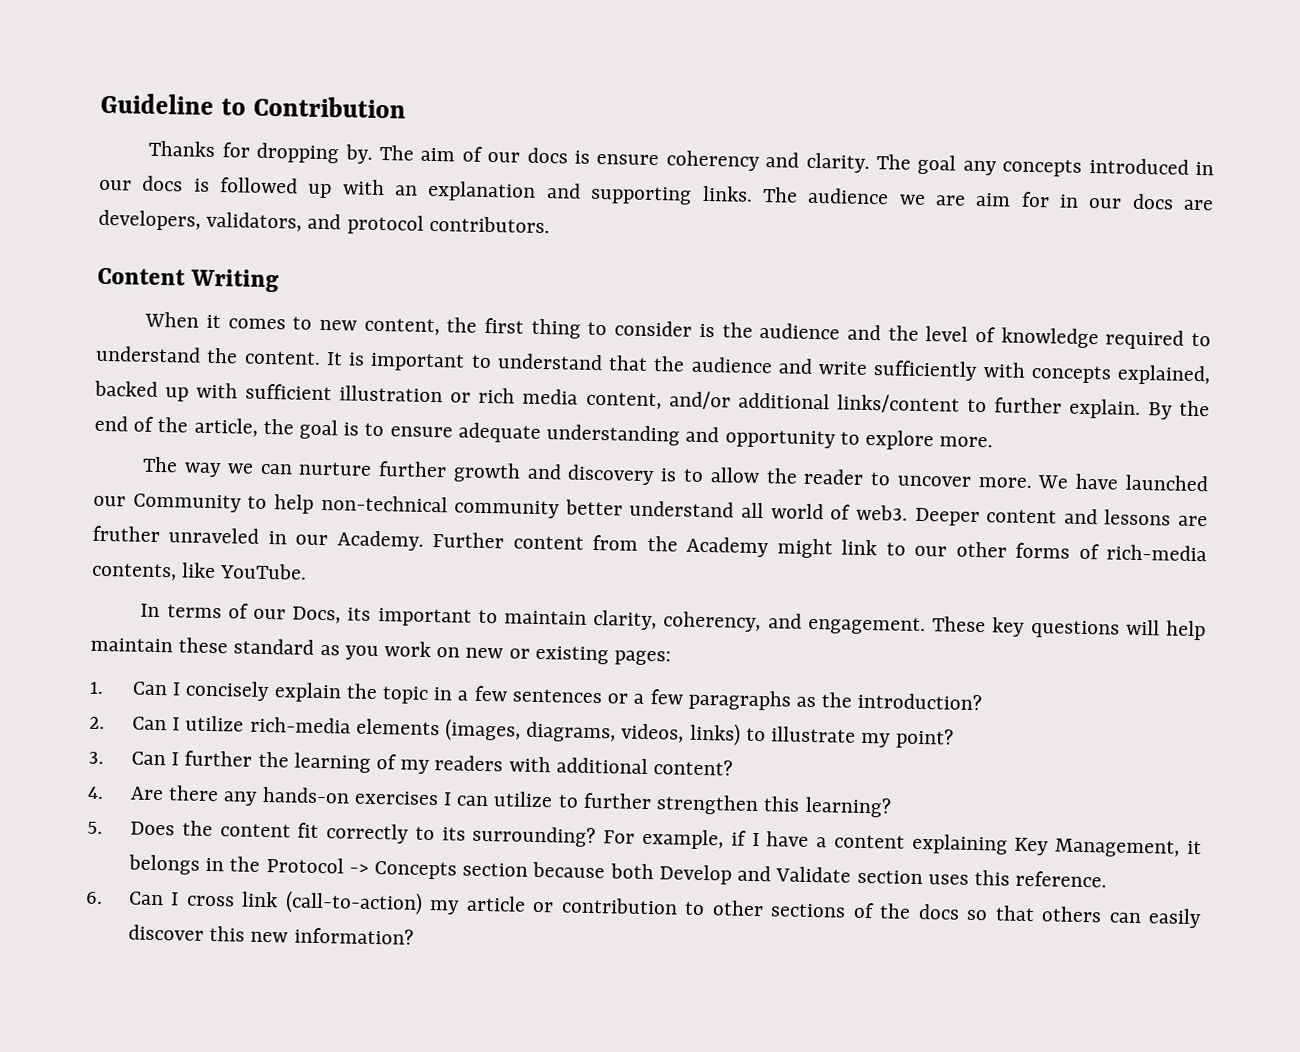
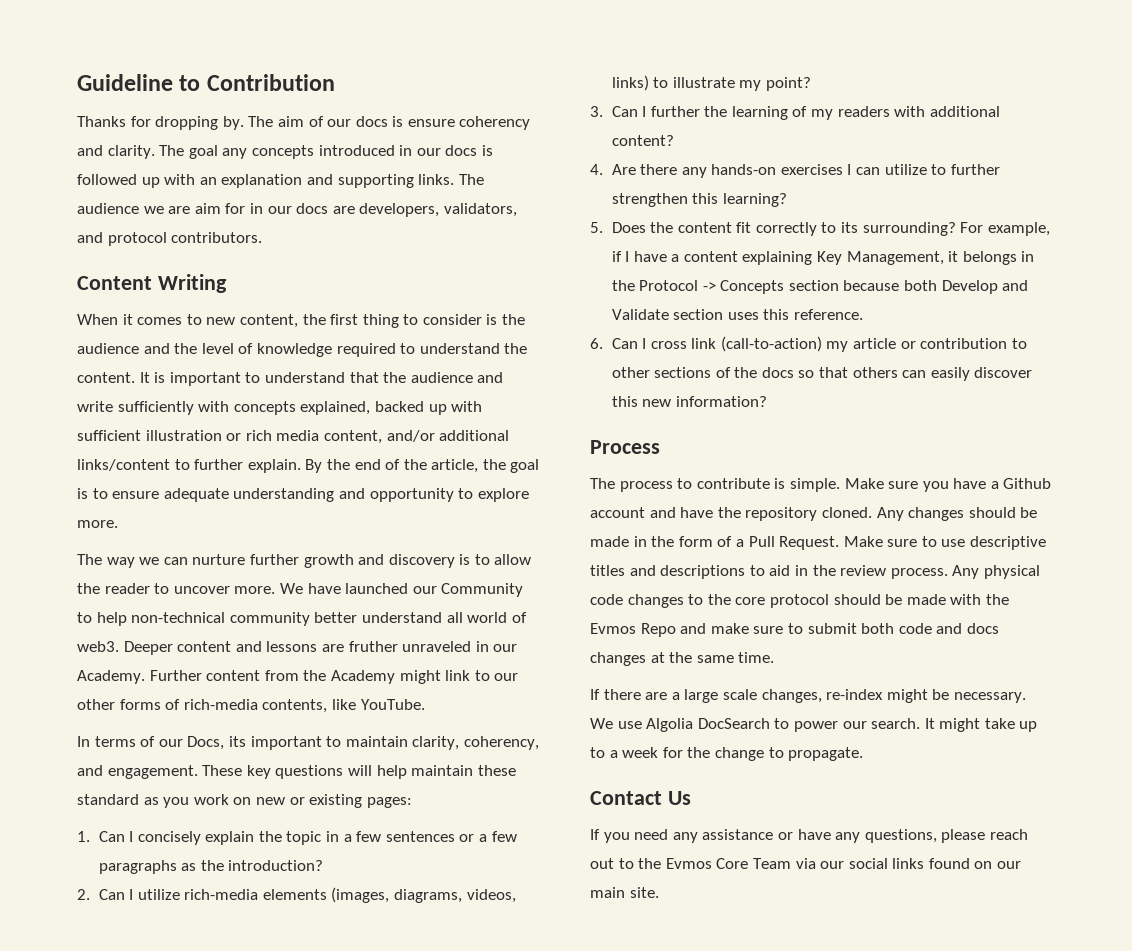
+ Process
+ The process to contribute is simple. Make sure you have a Github account and have the repository cloned. Any changes should be made in the form of a Pull Request. Make sure to use descriptive titles and descriptions to aid in the review process. Any physical code changes to the core protocol should be made with the Evmos Repo and make sure to submit both code and docs changes at the same time.
+ If there are a large scale changes, re-index might be necessary. We use Algolia DocSearch to power our search. It might take up to a week for the change to propagate.
+ Contact Us
+ If you need any assistance or have any questions, please reach out to the Evmos Core Team via our social links found on our main site.

